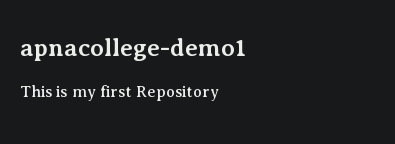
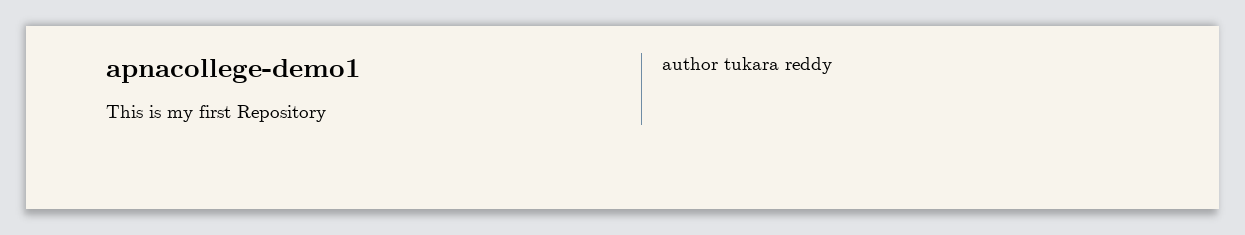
+ author tukara reddy

